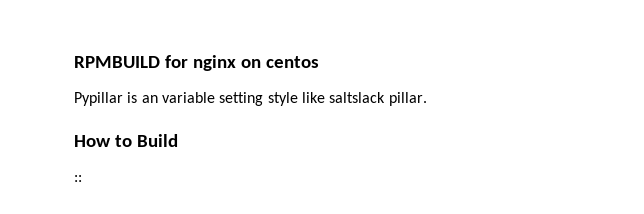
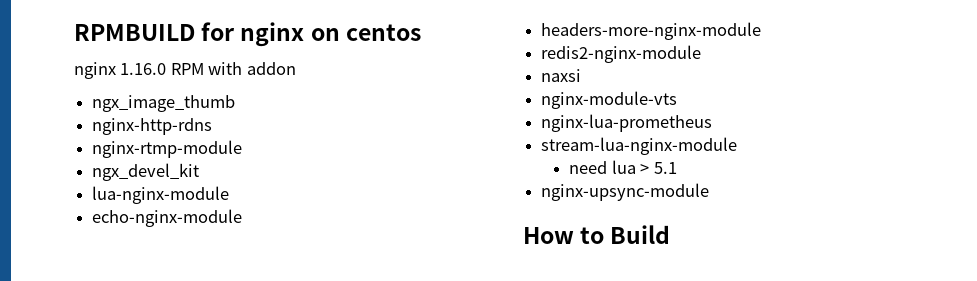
- Pypillar is an variable setting style like saltslack pillar.
+ nginx 1.16.0 RPM with addon
+ ngx_image_thumb
+ nginx-http-rdns
+ nginx-rtmp-module
+ ngx_devel_kit
+ lua-nginx-module
+ echo-nginx-module
+ headers-more-nginx-module
+ redis2-nginx-module
+ naxsi
+ nginx-module-vts
+ nginx-lua-prometheus
+ stream-lua-nginx-module
+ need lua > 5.1
+ nginx-upsync-module
- ::

